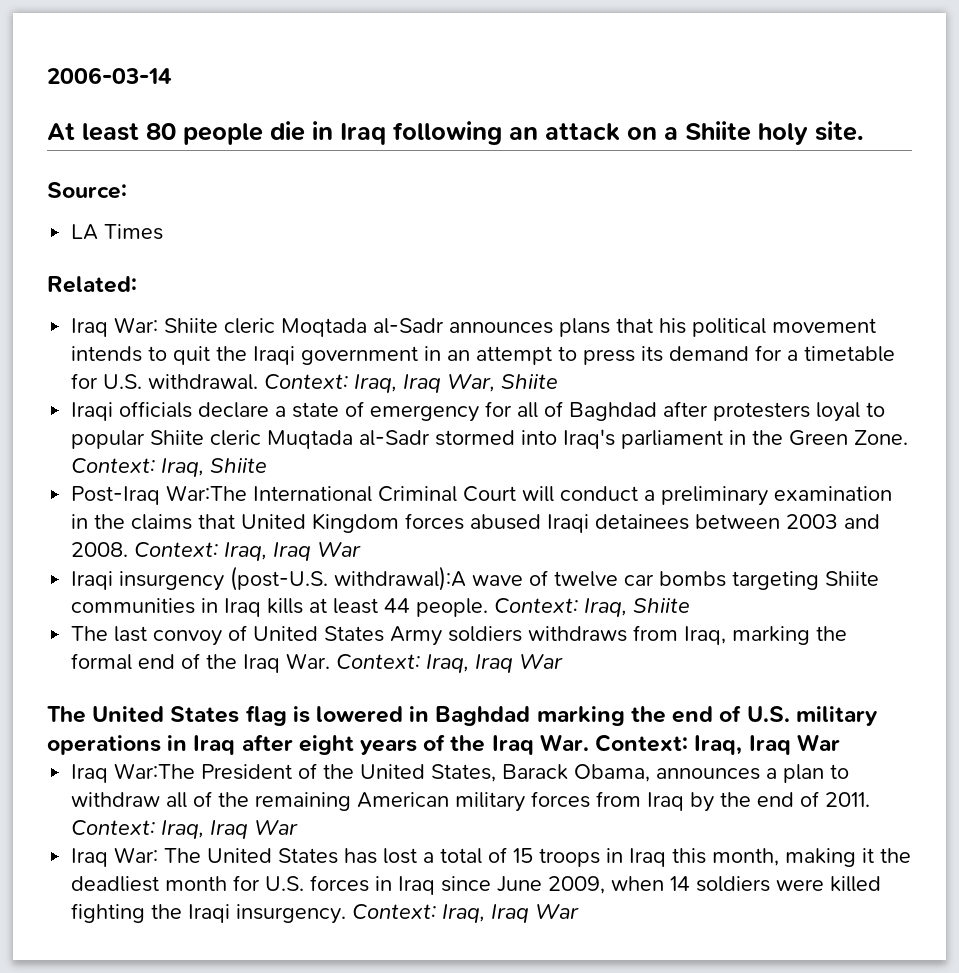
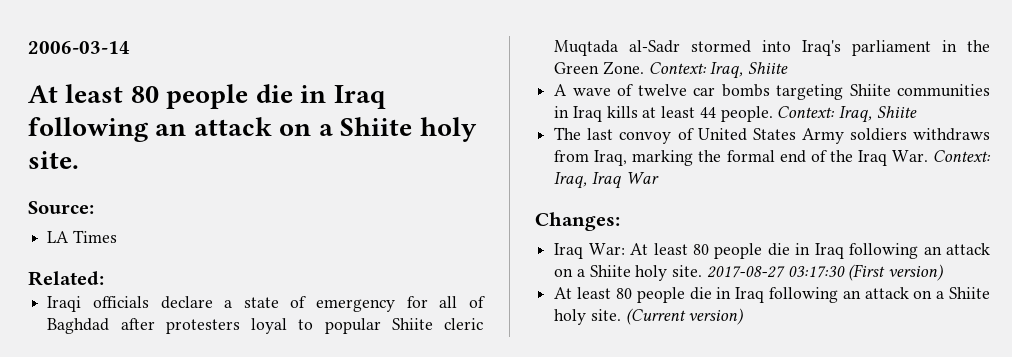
- Iraq War: Shiite cleric Moqtada al-Sadr announces plans that his political movement intends to quit the Iraqi government in an attempt to press its demand for a timetable for U.S. withdrawal. Context: Iraq, Iraq War, Shiite
- Post-Iraq War:The International Criminal Court will conduct a preliminary examination in the claims that United Kingdom forces abused Iraqi detainees between 2003 and 2008. Context: Iraq, Iraq War
- Iraqi insurgency (post-U.S. withdrawal):A wave of twelve car bombs targeting Shiite communities in Iraq kills at least 44 people.
+ A wave of twelve car bombs targeting Shiite communities in Iraq kills at least 44 people.
- The United States flag is lowered in Baghdad marking the end of U.S. military operations in Iraq after eight years of the Iraq War. Context: Iraq, Iraq War
- Iraq War:The President of the United States, Barack Obama, announces a plan to withdraw all of the remaining American military forces from Iraq by the end of 2011. Context: Iraq, Iraq War
- Iraq War: The United States has lost a total of 15 troops in Iraq this month, making it the deadliest month for U.S. forces in Iraq since June 2009, when 14 soldiers were killed fighting the Iraqi insurgency. Context: Iraq, Iraq War
+ Changes:
+ Iraq War: At least 80 people die in Iraq following an attack on a Shiite holy site. 2017-08-27 03:17:30 (First version)
+ At least 80 people die in Iraq following an attack on a Shiite holy site. (Current version)

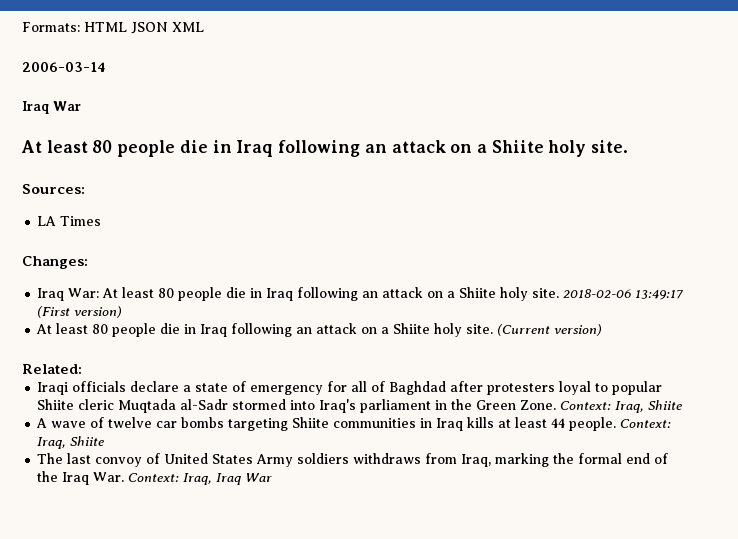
+ Formats: HTML JSON XML
  2006-03-14
+ Iraq War
- Source:
+ Sources:
+ Changes:
+ Iraq War: At least 80 people die in Iraq following an attack on a Shiite holy site. 2018-02-06 13:49:17 (First version)
+ At least 80 people die in Iraq following an attack on a Shiite holy site. (Current version)
- Changes:
- Iraq War: At least 80 people die in Iraq following an attack on a Shiite holy site. 2017-08-27 03:17:30 (First version)
- At least 80 people die in Iraq following an attack on a Shiite holy site. (Current version)

